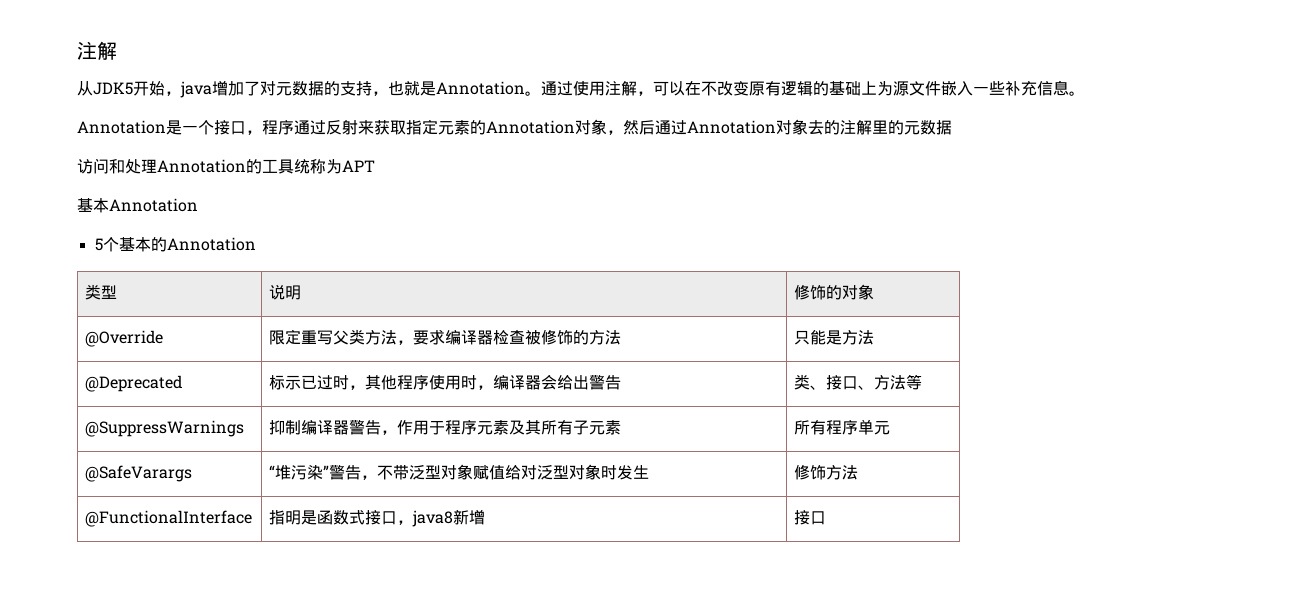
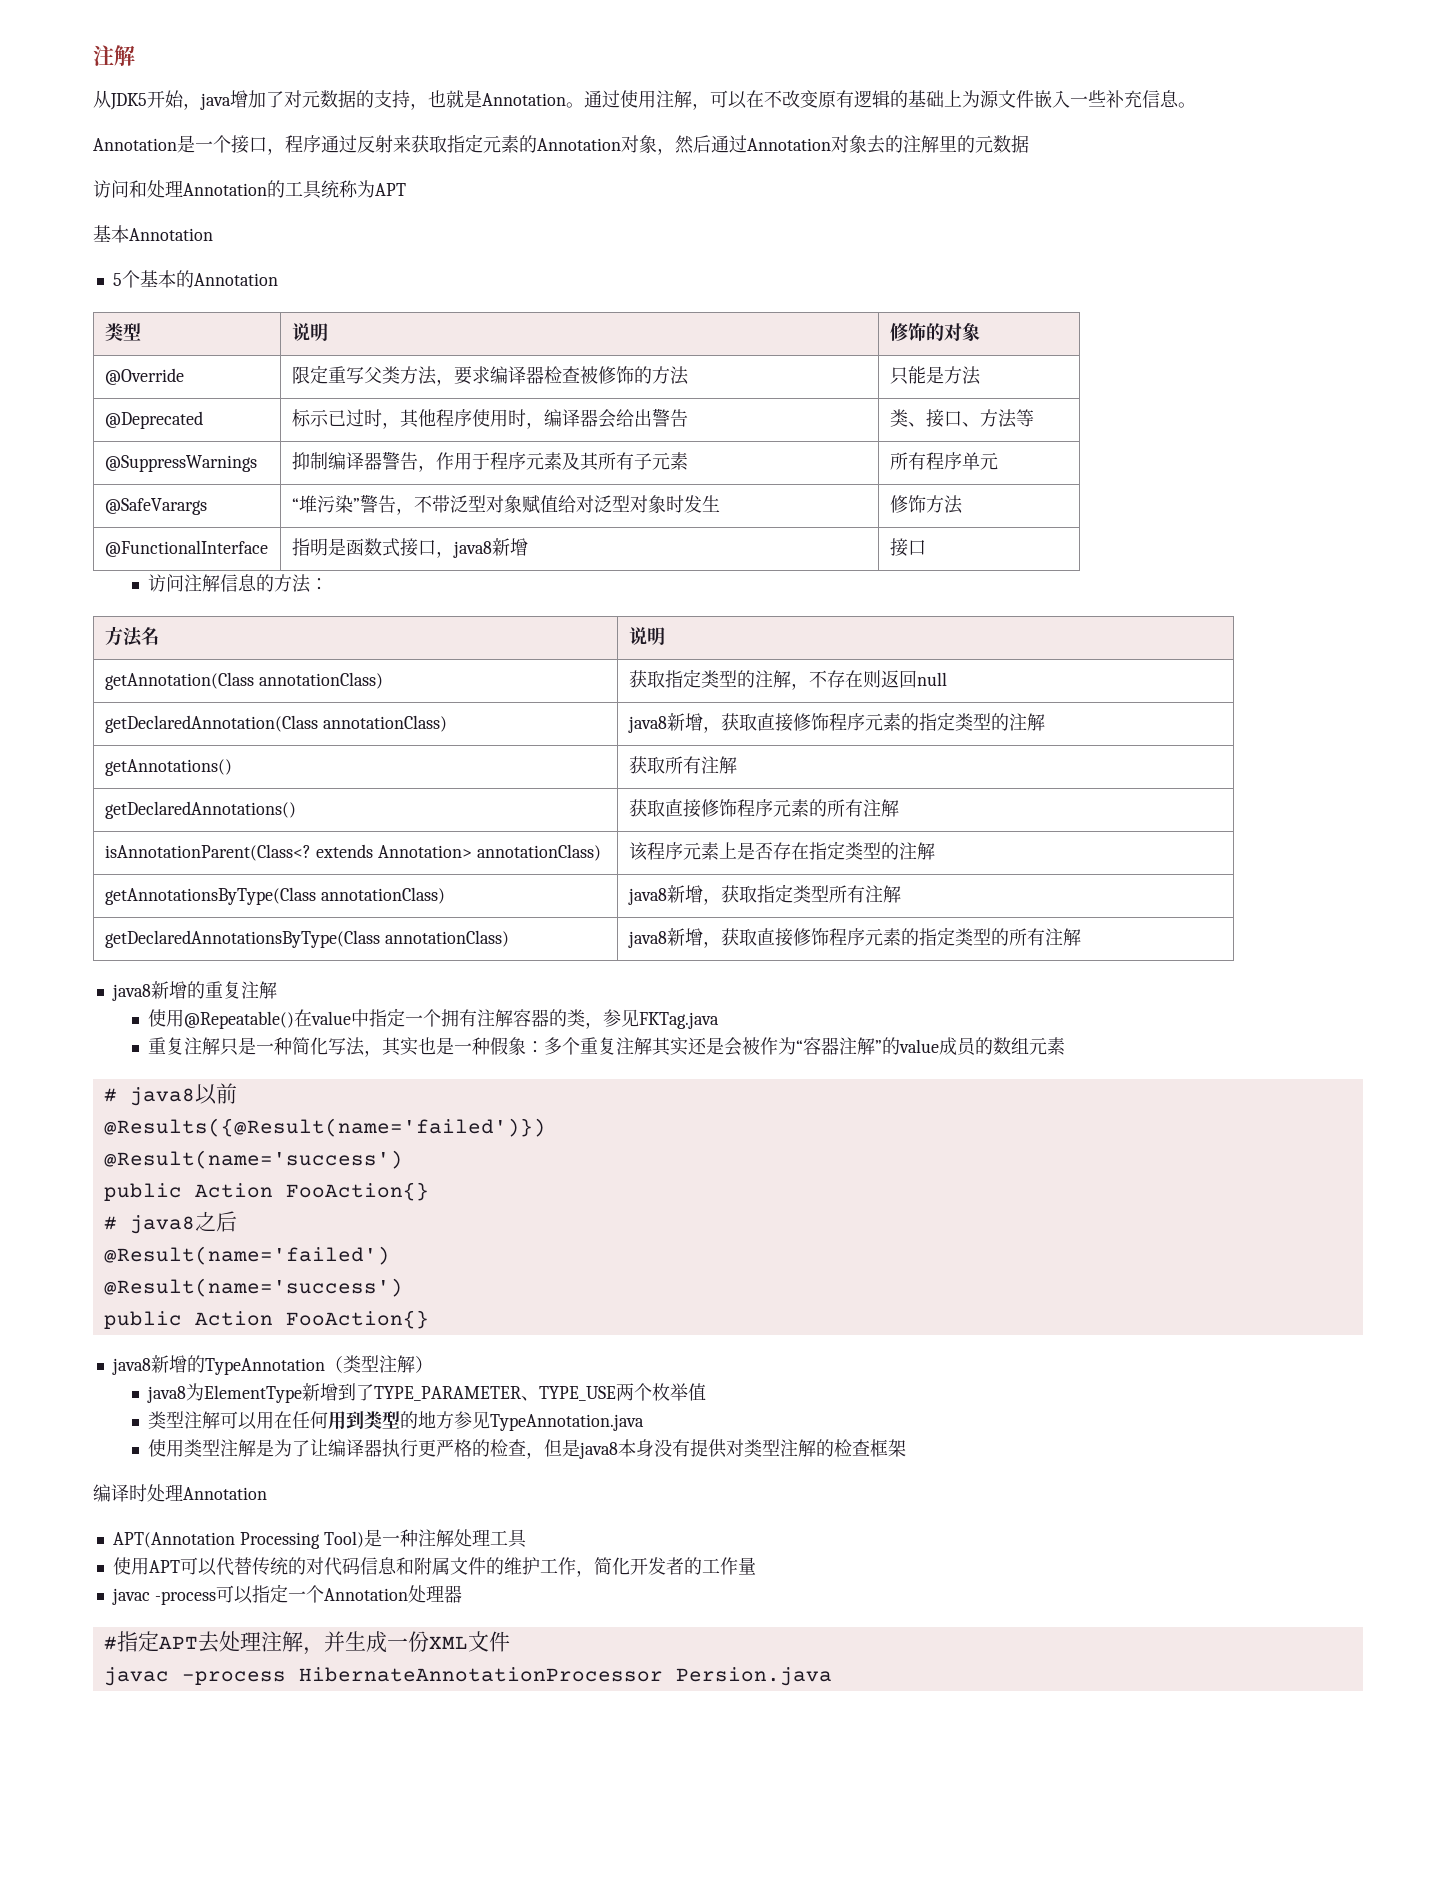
+ 访问注解信息的方法：
+ 方法名 | 说明
+ getAnnotation(Class annotationClass) | 获取指定类型的注解，不存在则返回null
+ getDeclaredAnnotation(Class annotationClass) | java8新增，获取直接修饰程序元素的指定类型的注解
+ getAnnotations() | 获取所有注解
+ getDeclaredAnnotations() | 获取直接修饰程序元素的所有注解
+ isAnnotationParent(Class<? extends Annotation> annotationClass) | 该程序元素上是否存在指定类型的注解
+ getAnnotationsByType(Class annotationClass) | java8新增，获取指定类型所有注解
+ getDeclaredAnnotationsByType(Class annotationClass) | java8新增，获取直接修饰程序元素的指定类型的所有注解
+ java8新增的重复注解
+ 使用@Repeatable()在value中指定一个拥有注解容器的类，参见FKTag.java
+ 重复注解只是一种简化写法，其实也是一种假象：多个重复注解其实还是会被作为“容器注解”的value成员的数组元素
+ # java8以前
+ @Results({@Result(name='failed')})
+ @Result(name='success')
+ public Action FooAction{}
+ # java8之后
+ @Result(name='failed')
+ @Result(name='success')
+ public Action FooAction{}
+ java8新增的TypeAnnotation（类型注解）
+ java8为ElementType新增到了TYPE_PARAMETER、TYPE_USE两个枚举值
+ 类型注解可以用在任何用到类型的地方参见TypeAnnotation.java
+ 使用类型注解是为了让编译器执行更严格的检查，但是java8本身没有提供对类型注解的检查框架
+ 编译时处理Annotation
+ APT(Annotation Processing Tool)是一种注解处理工具
+ 使用APT可以代替传统的对代码信息和附属文件的维护工作，简化开发者的工作量
+ javac -process可以指定一个Annotation处理器
+ #指定APT去处理注解，并生成一份XML文件
+ javac -process HibernateAnnotationProcessor Persion.java

